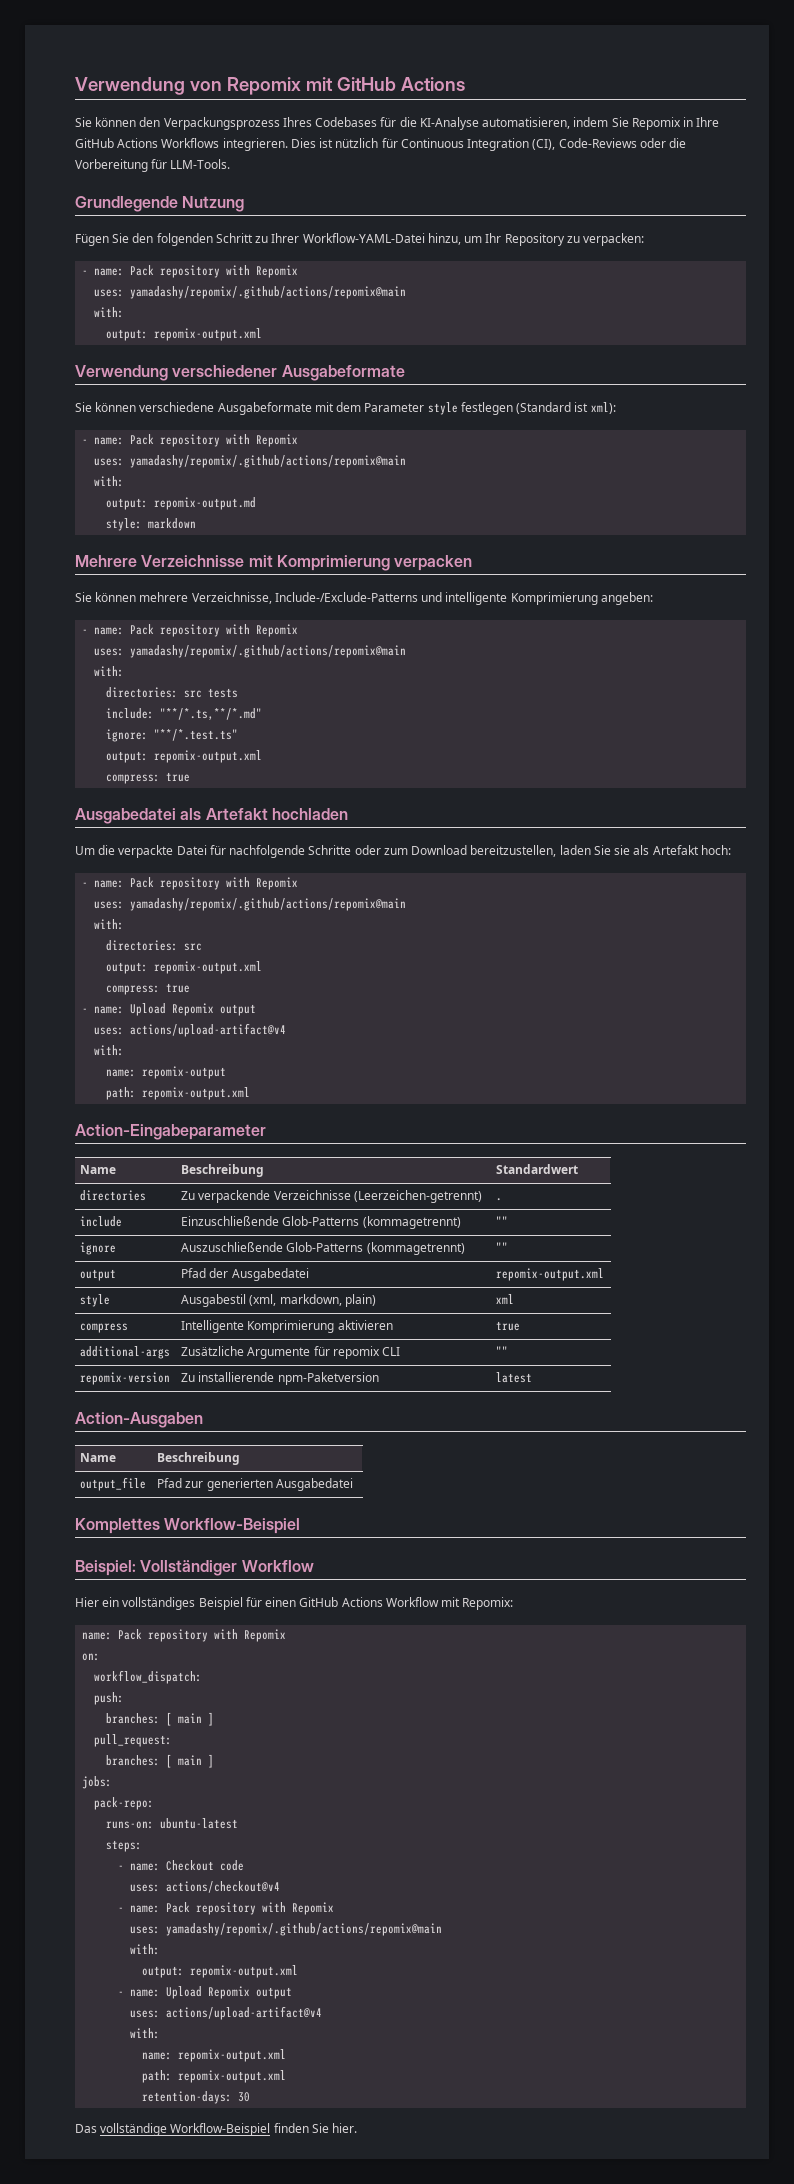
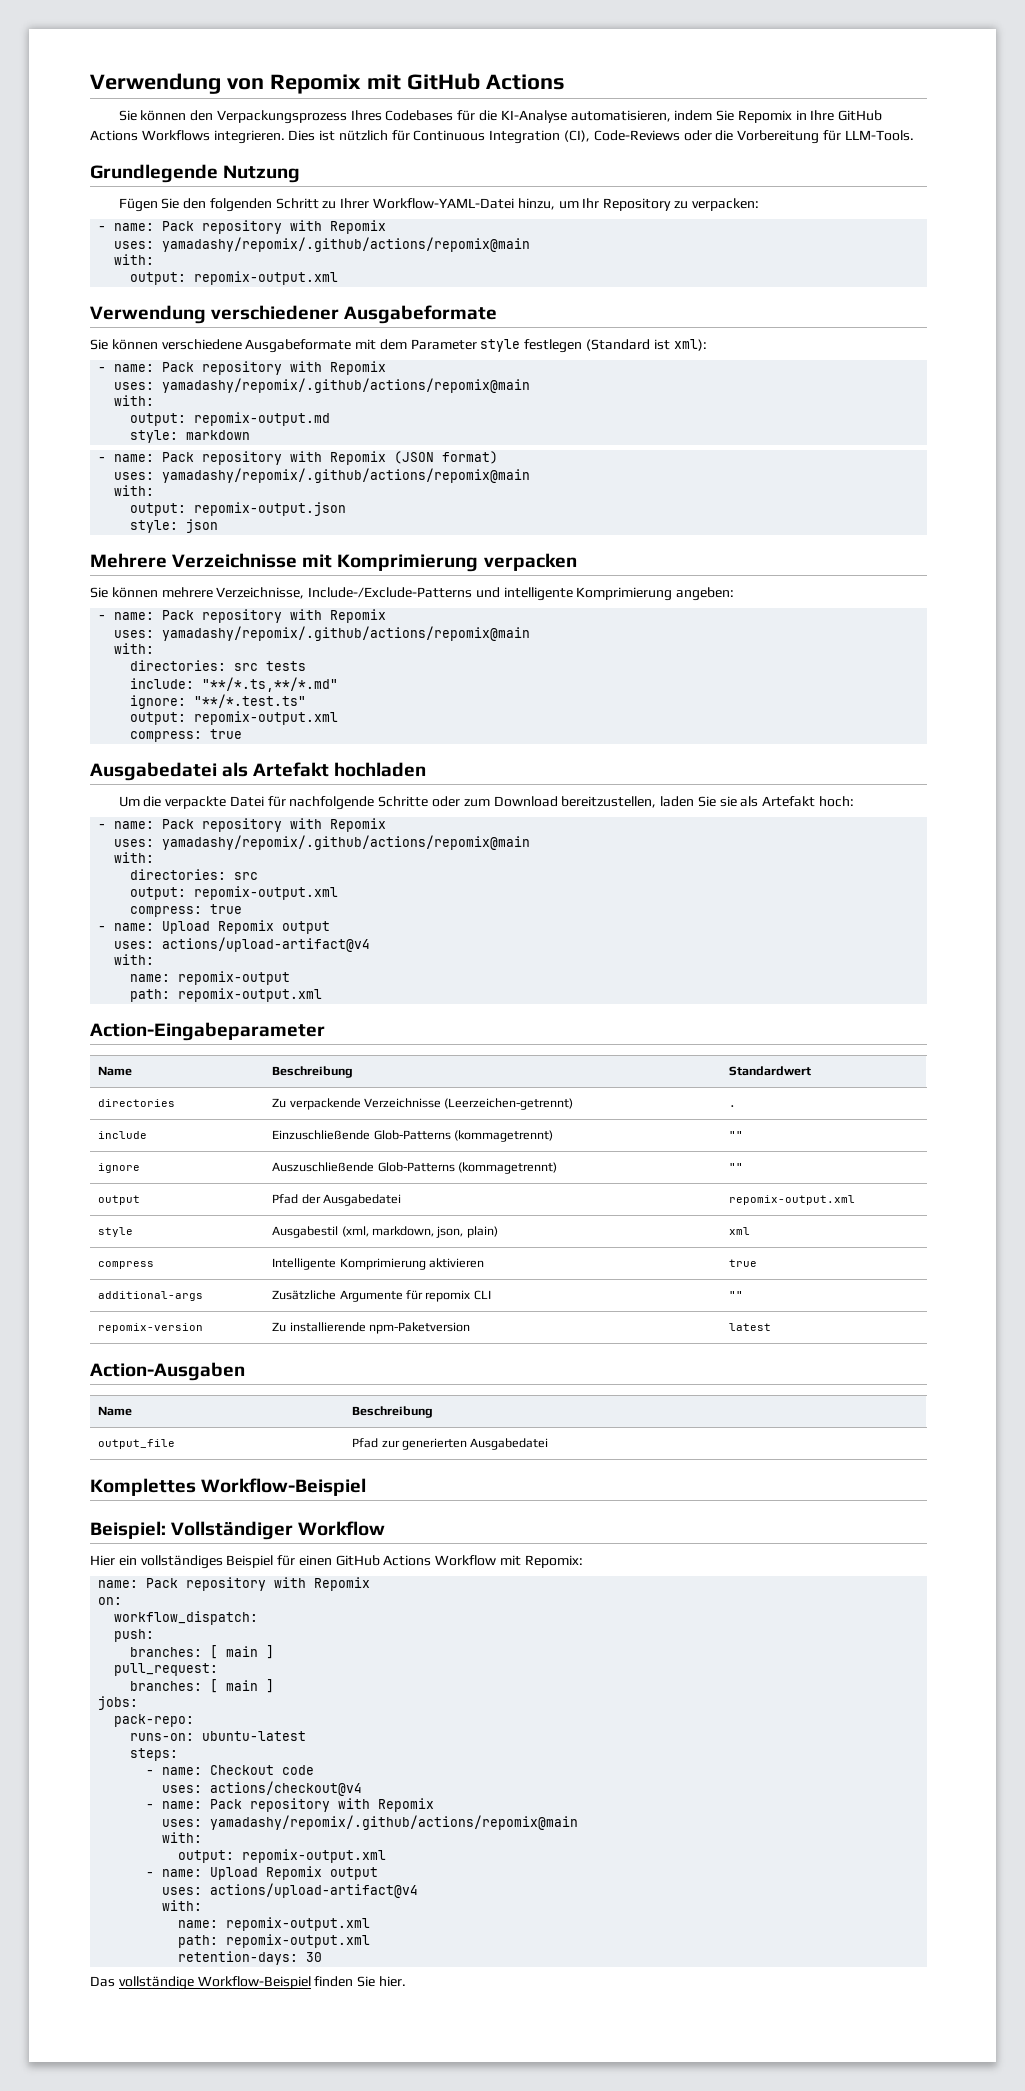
+ - name: Pack repository with Repomix (JSON format)
+ uses: yamadashy/repomix/.github/actions/repomix@main
+ with:
+ output: repomix-output.json
+ style: json
- style | Ausgabestil (xml, markdown, plain) | xml
+ style | Ausgabestil (xml, markdown, json, plain) | xml

